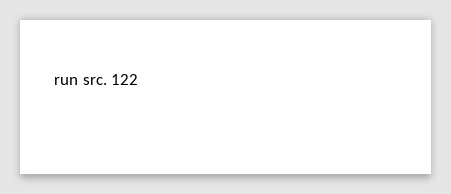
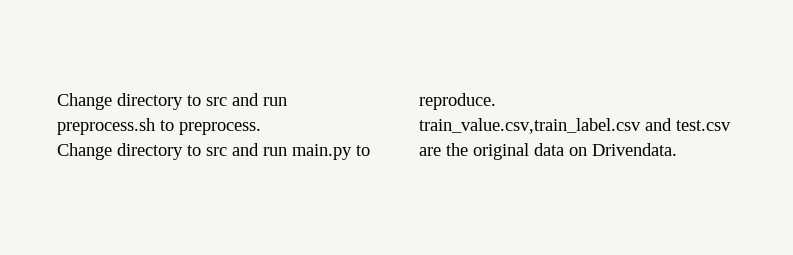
- run src. 122
+ Change directory to src and run preprocess.sh to preprocess.
+ Change directory to src and run main.py to reproduce.
+ train_value.csv,train_label.csv and test.csv are the original data on Drivendata.

